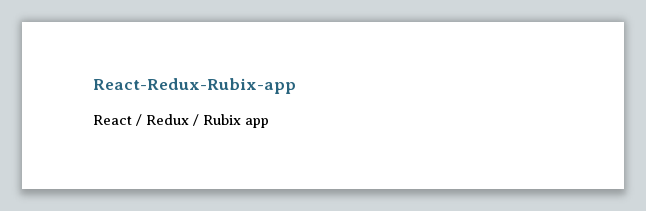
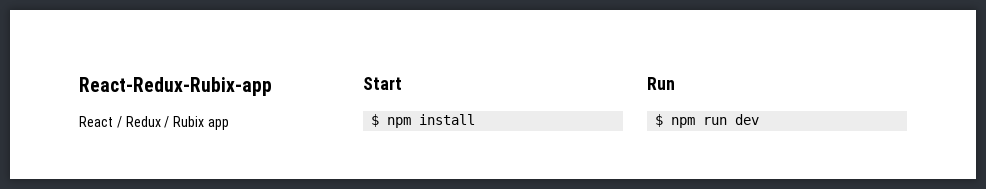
+ Start
+ $ npm install
+ Run
+ $ npm run dev

